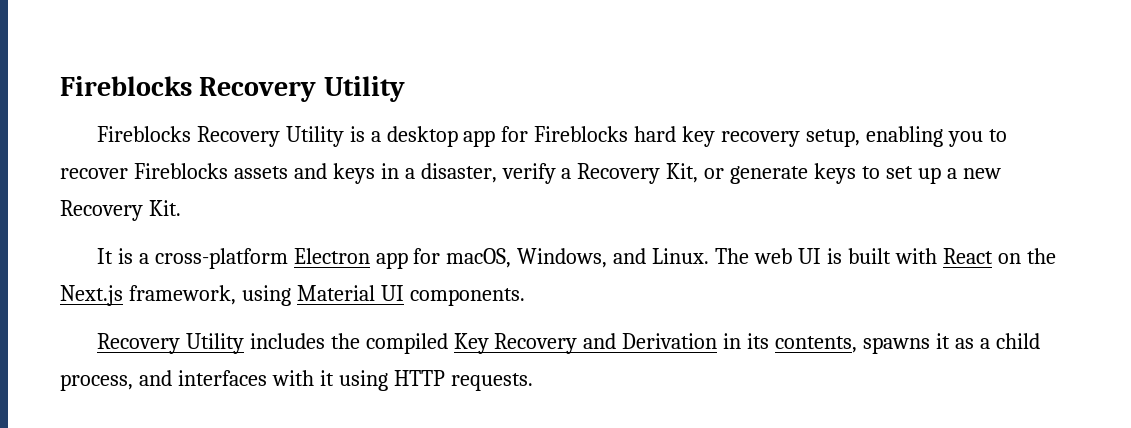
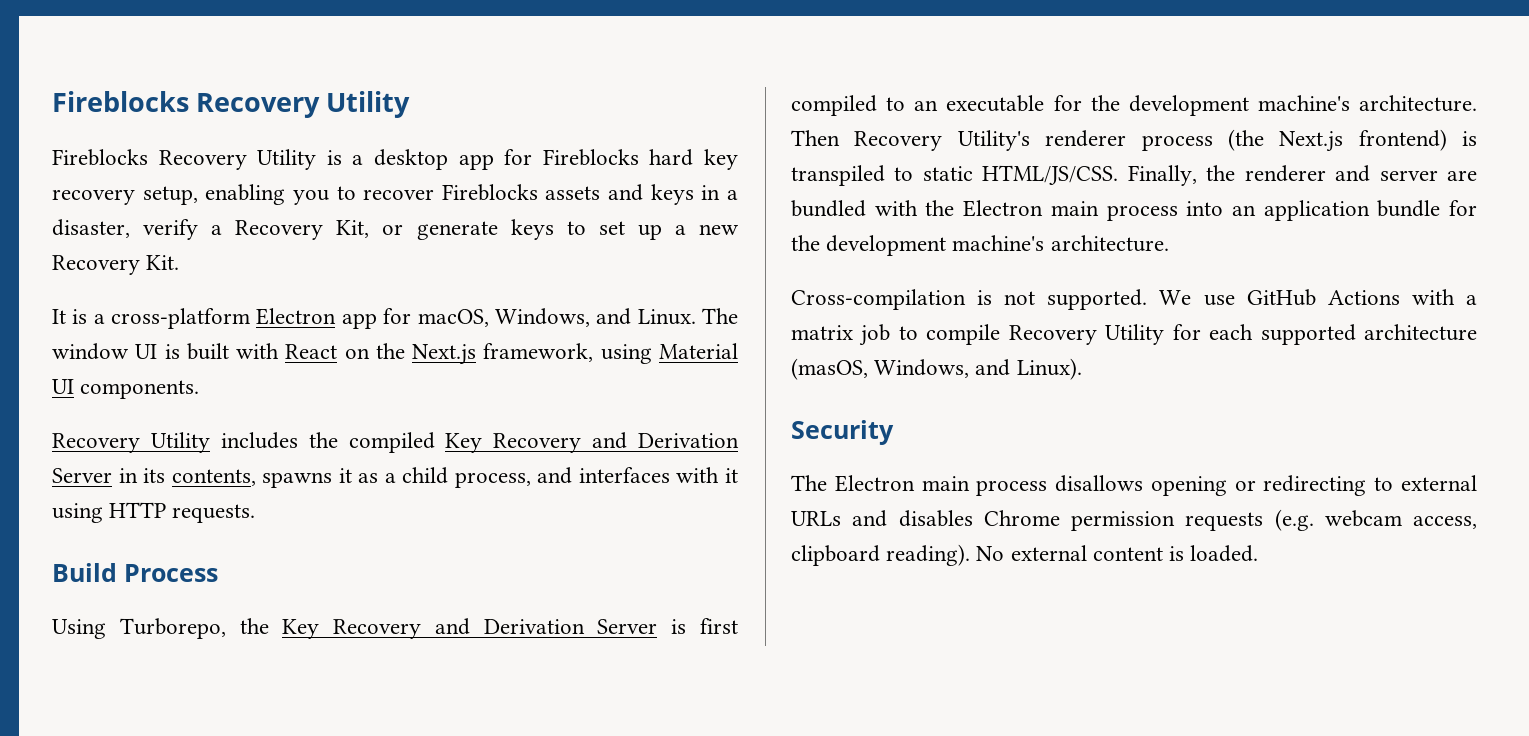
- The web UI is built with React on the Next.js framework, using Material UI components.
+ The window UI is built with React on the Next.js framework, using Material UI components.
- Recovery Utility includes the compiled Key Recovery and Derivation in its contents, spawns it as a child process, and interfaces with it using HTTP requests.
+ Recovery Utility includes the compiled Key Recovery and Derivation Server in its contents, spawns it as a child process, and interfaces with it using HTTP requests.
+ Build Process
+ Using Turborepo, the Key Recovery and Derivation Server is first compiled to an executable for the development machine's architecture. Then Recovery Utility's renderer process (the Next.js frontend) is transpiled to static HTML/JS/CSS. Finally, the renderer and server are bundled with the Electron main process into an application bundle for the development machine's architecture.
+ Cross-compilation is not supported. We use GitHub Actions with a matrix job to compile Recovery Utility for each supported architecture (masOS, Windows, and Linux).
+ Security
+ The Electron main process disallows opening or redirecting to external URLs and disables Chrome permission requests (e.g. webcam access, clipboard reading). No external content is loaded.

